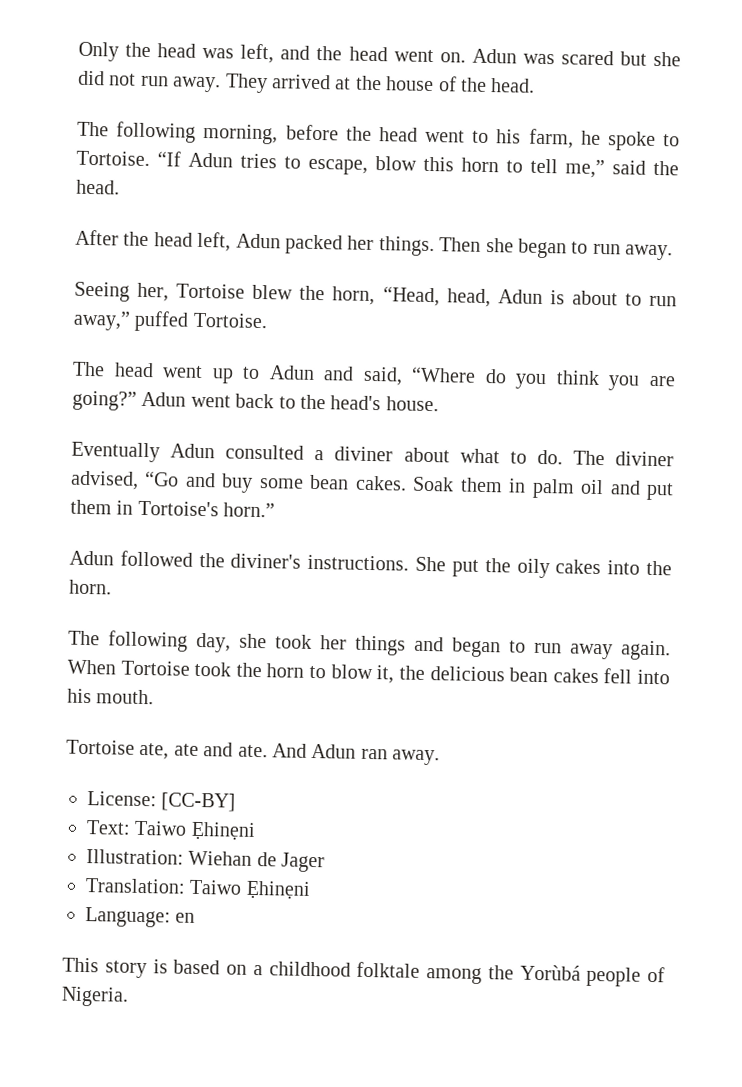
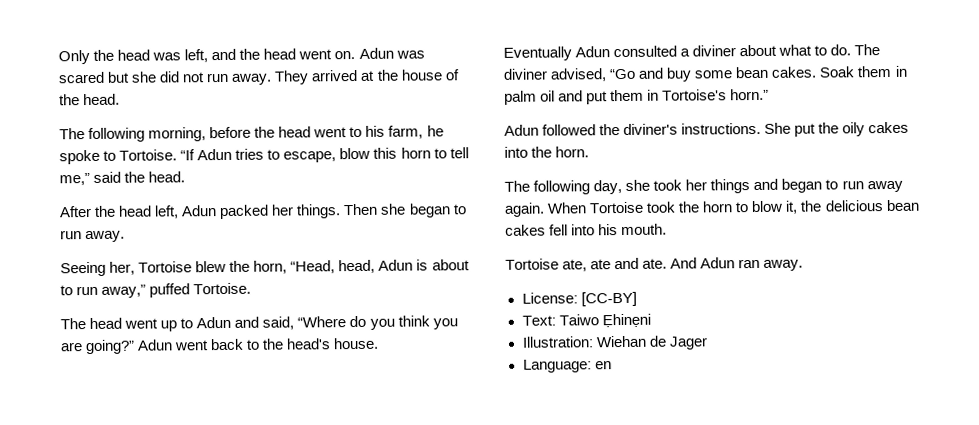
- Translation: Taiwo Ẹhinẹni
- This story is based on a childhood folktale among the Yorùbá people of Nigeria.

